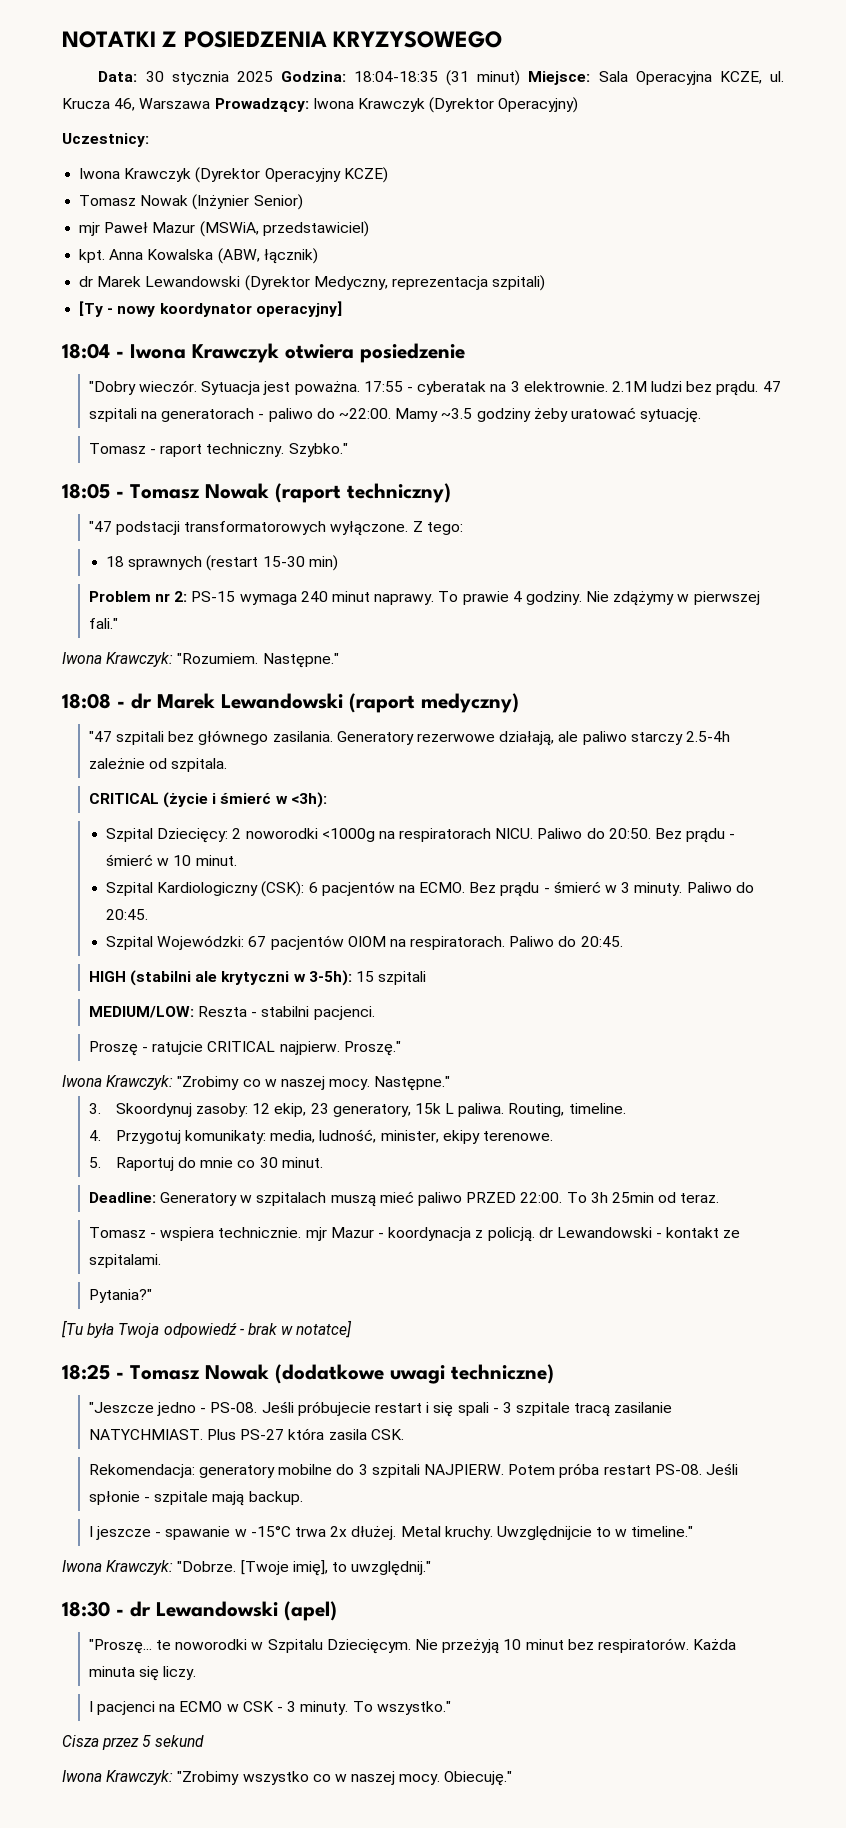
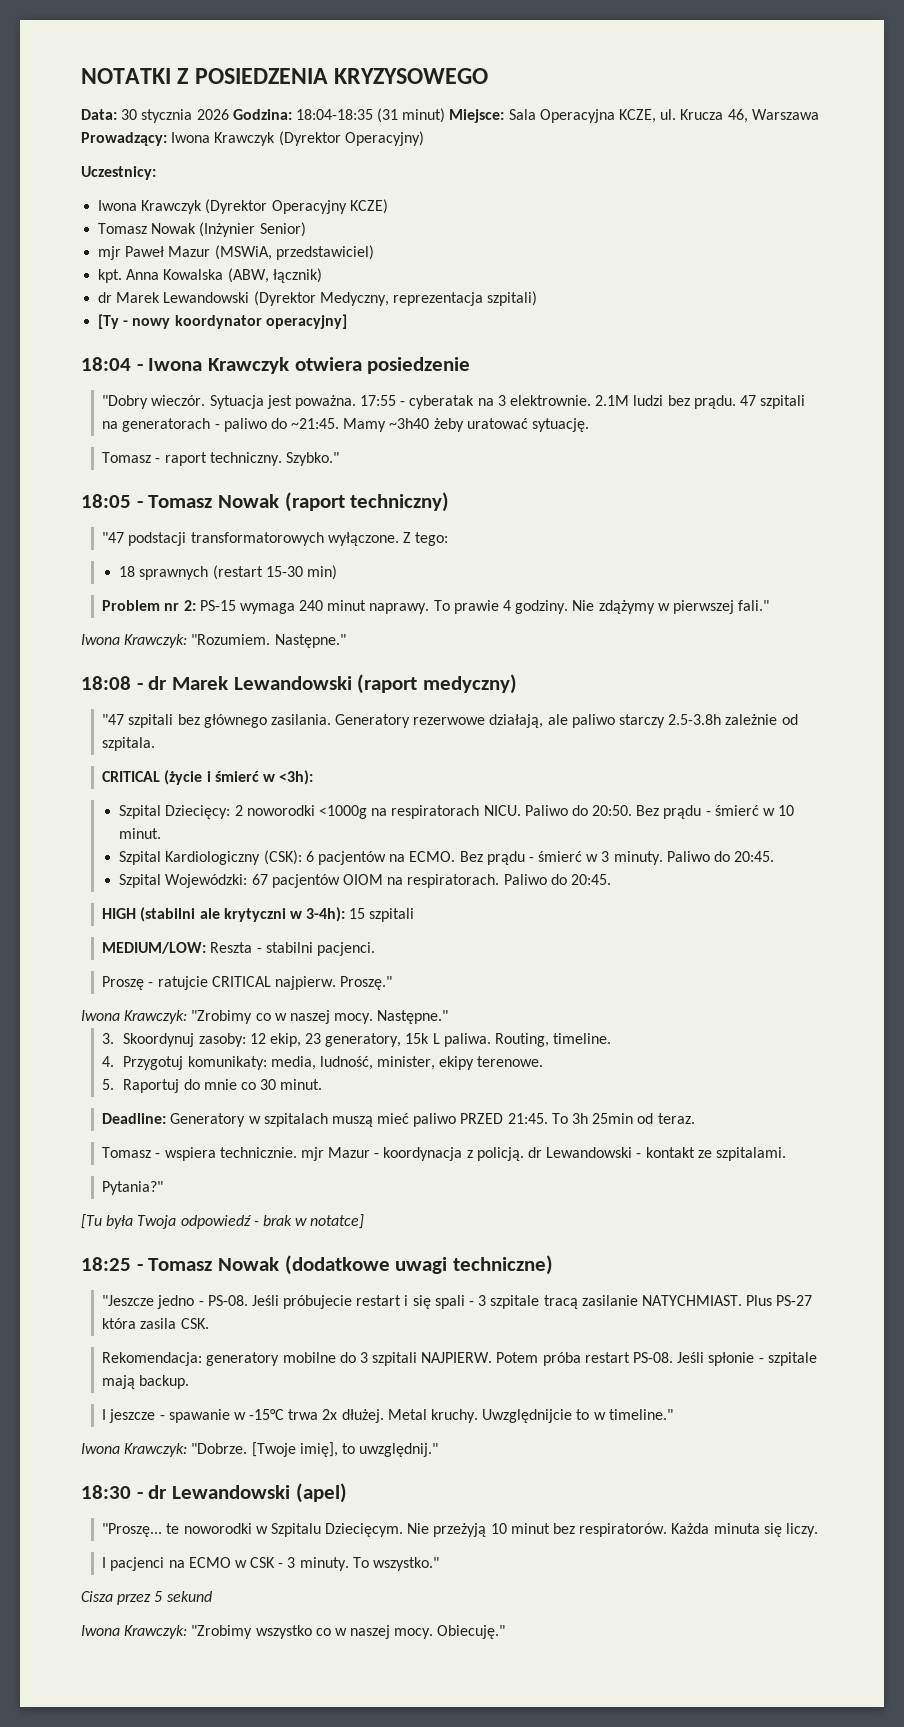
- Data: 30 stycznia 2025 Godzina: 18:04-18:35 (31 minut) Miejsce: Sala Operacyjna KCZE, ul.
+ Data: 30 stycznia 2026 Godzina: 18:04-18:35 (31 minut) Miejsce: Sala Operacyjna KCZE, ul.
- 47 szpitali na generatorach - paliwo do ~22:00. Mamy ~3.5 godziny żeby uratować sytuację.
+ 47 szpitali na generatorach - paliwo do ~21:45. Mamy ~3h40 żeby uratować sytuację.
- Generatory rezerwowe działają, ale paliwo starczy 2.5-4h zależnie od szpitala.
+ Generatory rezerwowe działają, ale paliwo starczy 2.5-3.8h zależnie od szpitala.
- HIGH (stabilni ale krytyczni w 3-5h): 15 szpitali
+ HIGH (stabilni ale krytyczni w 3-4h): 15 szpitali
- Deadline: Generatory w szpitalach muszą mieć paliwo PRZED 22:00.
+ Deadline: Generatory w szpitalach muszą mieć paliwo PRZED 21:45.

